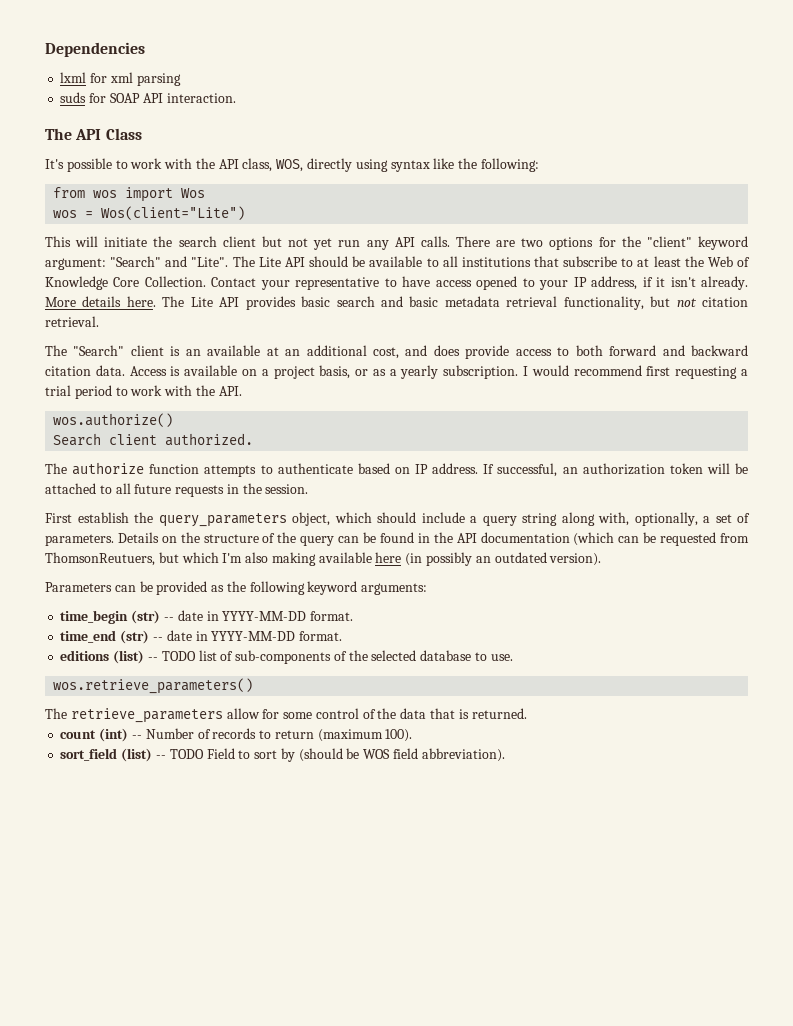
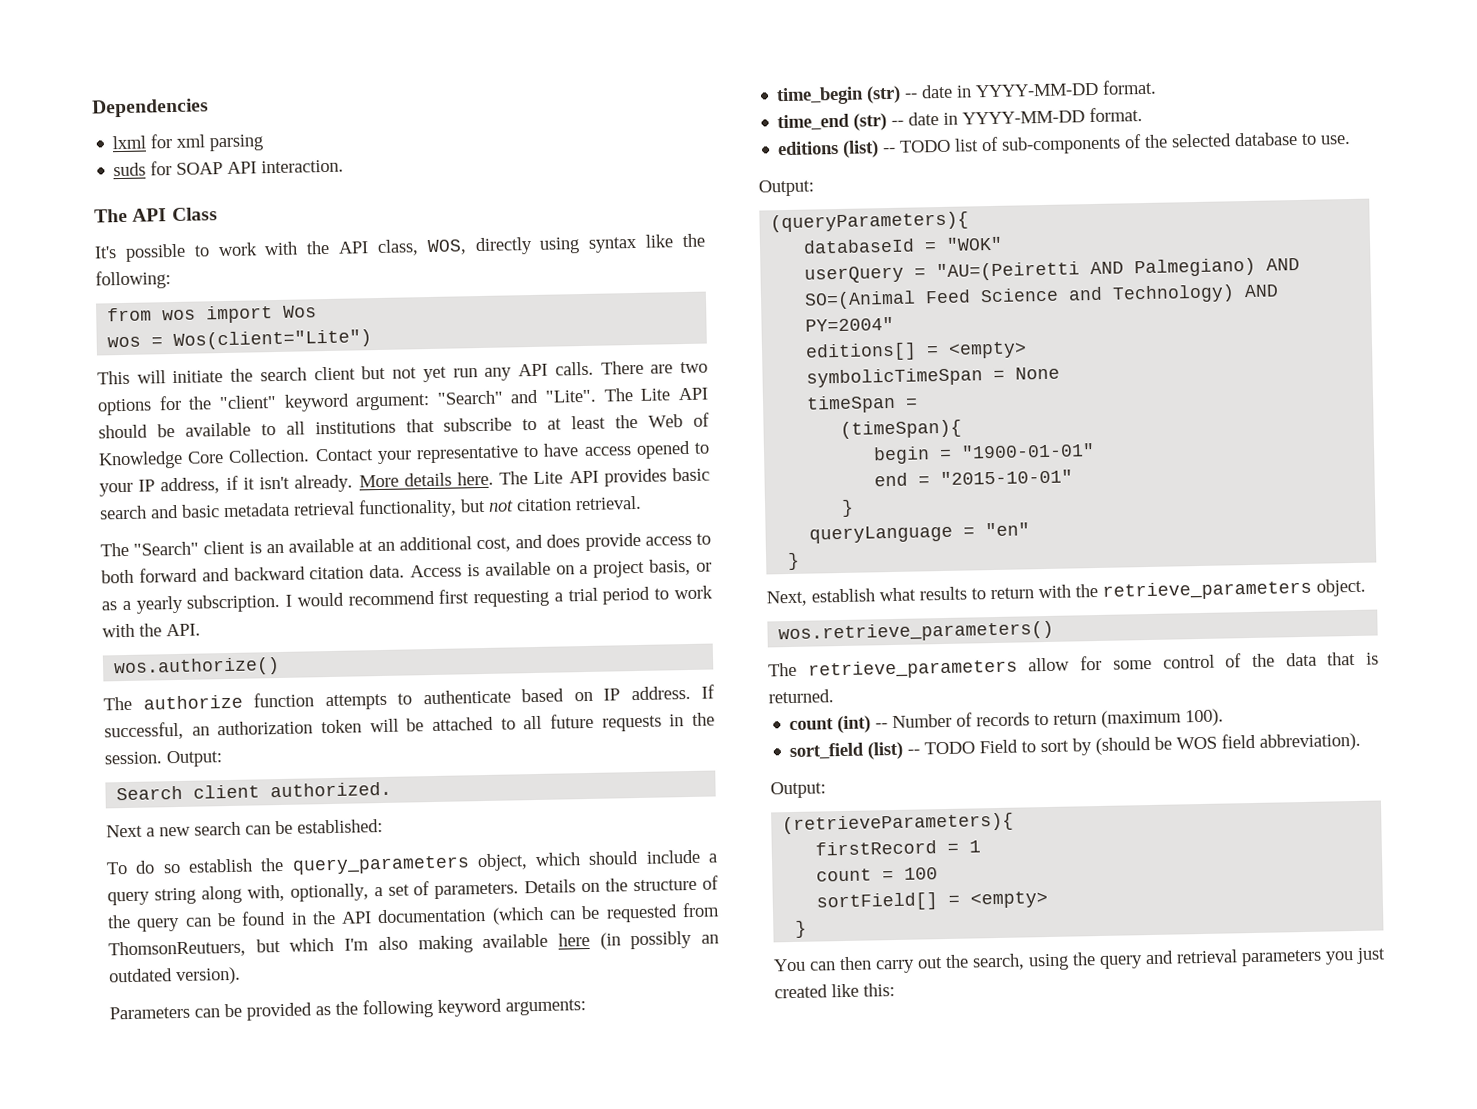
- Search client authorized.
- If successful, an authorization token will be attached to all future requests in the session.
- First establish the query_parameters object, which should include a query string along with, optionally, a set of parameters.
+ If successful, an authorization token will be attached to all future requests in the session. Output:
+ Search client authorized.
+ Next a new search can be established:
+ To do so establish the query_parameters object, which should include a query string along with, optionally, a set of parameters.
  editions (list) -- TODO list of sub-components of the selected database to use.
+ Output:
+ (queryParameters){
+ databaseId = "WOK"
+ userQuery = "AU=(Peiretti AND Palmegiano) AND SO=(Animal Feed Science and Technology) AND PY=2004"
+ editions[] = <empty>
+ symbolicTimeSpan = None
+ timeSpan =
+ (timeSpan){
+ begin = "1900-01-01"
+ end = "2015-10-01"
+ }
+ queryLanguage = "en"
+ }
+ Next, establish what results to return with the retrieve_parameters object.
  sort_field (list) -- TODO Field to sort by (should be WOS field abbreviation).
+ Output:
+ (retrieveParameters){
+ firstRecord = 1
+ count = 100
+ sortField[] = <empty>
+ }
+ You can then carry out the search, using the query and retrieval parameters you just created like this:

